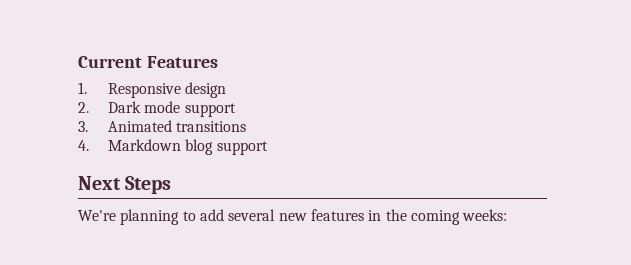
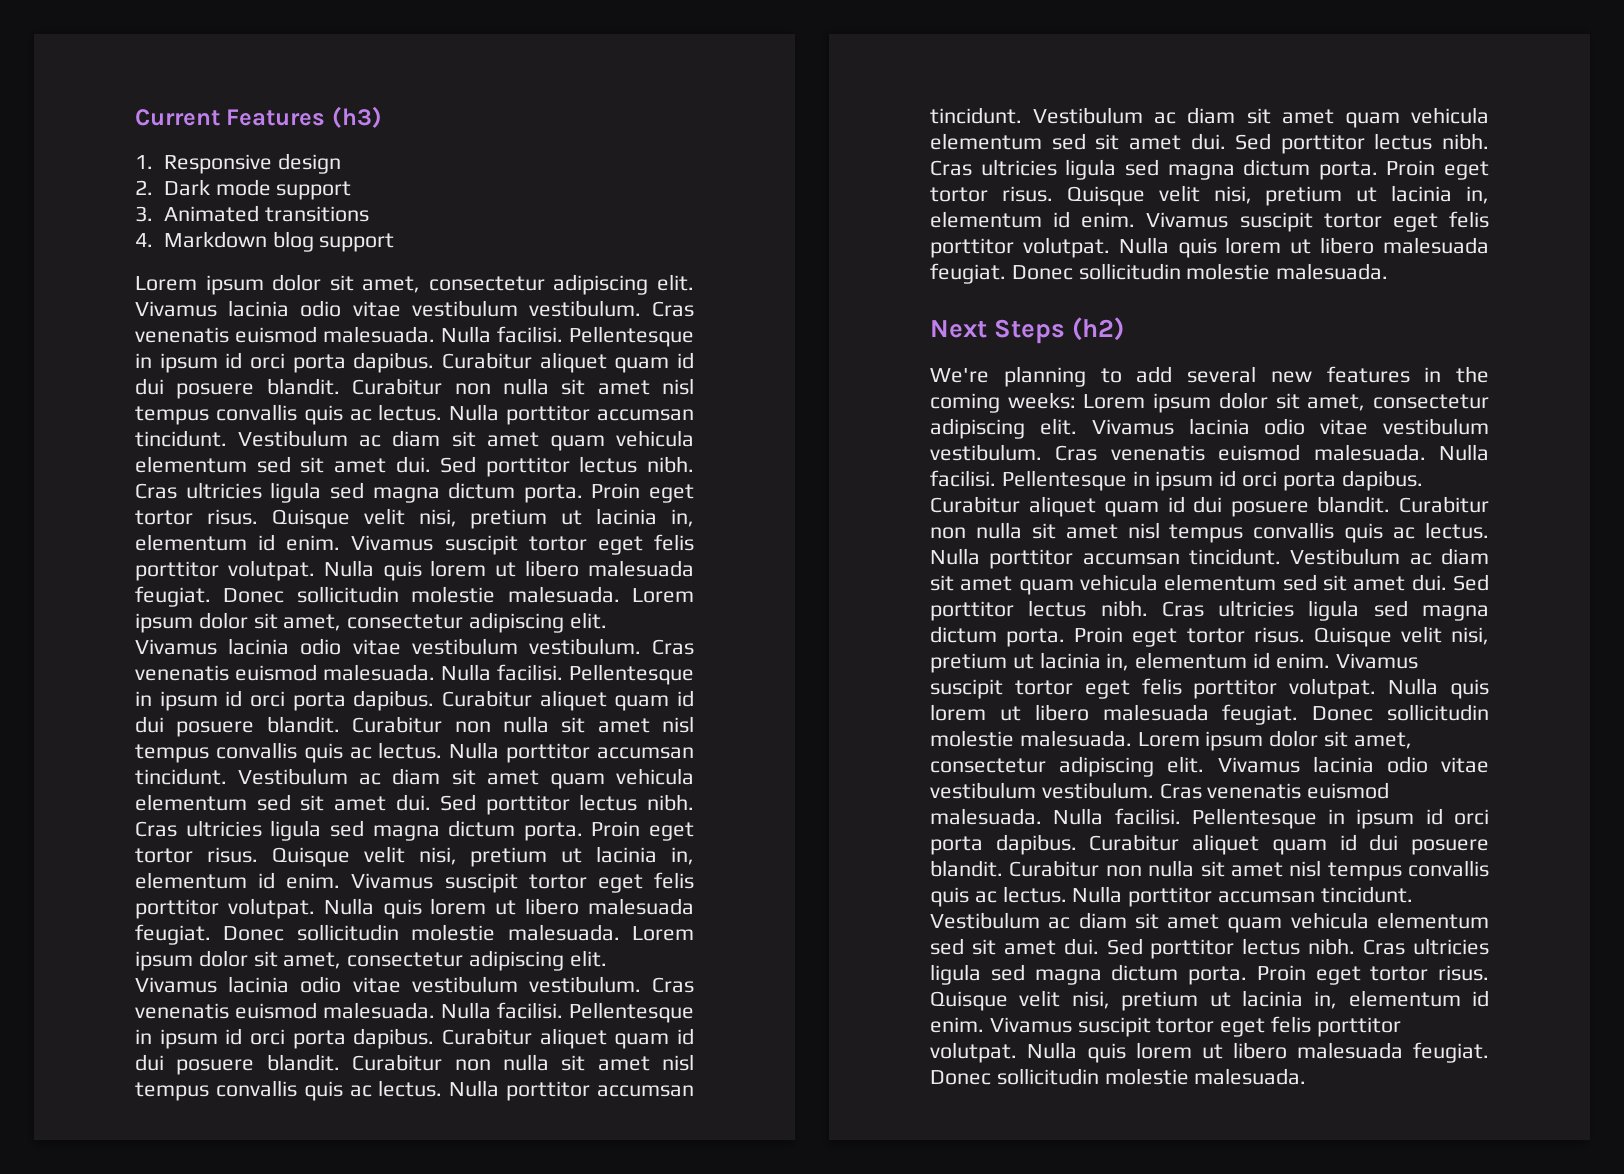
- Current Features
+ Current Features (h3)
+ Lorem ipsum dolor sit amet, consectetur adipiscing elit. Vivamus lacinia odio vitae vestibulum vestibulum. Cras venenatis euismod malesuada. Nulla facilisi. Pellentesque in ipsum id orci porta dapibus. Curabitur aliquet quam id dui posuere blandit. Curabitur non nulla sit amet nisl tempus convallis quis ac lectus. Nulla porttitor accumsan tincidunt. Vestibulum ac diam sit amet quam vehicula elementum sed sit amet dui. Sed porttitor lectus nibh. Cras ultricies ligula sed magna dictum porta. Proin eget tortor risus. Quisque velit nisi, pretium ut lacinia in, elementum id enim. Vivamus suscipit tortor eget felis porttitor volutpat. Nulla quis lorem ut libero malesuada feugiat. Donec sollicitudin molestie malesuada. Lorem ipsum dolor sit amet, consectetur adipiscing elit. Vivamus lacinia odio vitae vestibulum vestibulum. Cras venenatis euismod malesuada. Nulla facilisi. Pellentesque in ipsum id orci porta dapibus. Curabitur aliquet quam id dui posuere blandit. Curabitur non nulla sit amet nisl tempus convallis quis ac lectus. Nulla porttitor accumsan tincidunt. Vestibulum ac diam sit amet quam vehicula elementum sed sit amet dui. Sed porttitor lectus nibh. Cras ultricies ligula sed magna dictum porta. Proin eget tortor risus. Quisque velit nisi, pretium ut lacinia in, elementum id enim. Vivamus suscipit tortor eget felis porttitor volutpat. Nulla quis lorem ut libero malesuada feugiat. Donec sollicitudin molestie malesuada. Lorem ipsum dolor sit amet, consectetur adipiscing elit. Vivamus lacinia odio vitae vestibulum vestibulum. Cras venenatis euismod malesuada. Nulla facilisi. Pellentesque in ipsum id orci porta dapibus. Curabitur aliquet quam id dui posuere blandit. Curabitur non nulla sit amet nisl tempus convallis quis ac lectus. Nulla porttitor accumsan tincidunt. Vestibulum ac diam sit amet quam vehicula elementum sed sit amet dui. Sed porttitor lectus nibh. Cras ultricies ligula sed magna dictum porta. Proin eget tortor risus. Quisque velit nisi, pretium ut lacinia in, elementum id enim. Vivamus suscipit tortor eget felis porttitor volutpat. Nulla quis lorem ut libero malesuada feugiat. Donec sollicitudin molestie malesuada.
- Next Steps
+ Next Steps (h2)
- We're planning to add several new features in the coming weeks:
+ We're planning to add several new features in the coming weeks: Lorem ipsum dolor sit amet, consectetur adipiscing elit. Vivamus lacinia odio vitae vestibulum vestibulum. Cras venenatis euismod malesuada. Nulla facilisi. Pellentesque in ipsum id orci porta dapibus. Curabitur aliquet quam id dui posuere blandit. Curabitur non nulla sit amet nisl tempus convallis quis ac lectus. Nulla porttitor accumsan tincidunt. Vestibulum ac diam sit amet quam vehicula elementum sed sit amet dui. Sed porttitor lectus nibh. Cras ultricies ligula sed magna dictum porta. Proin eget tortor risus. Quisque velit nisi, pretium ut lacinia in, elementum id enim. Vivamus suscipit tortor eget felis porttitor volutpat. Nulla quis lorem ut libero malesuada feugiat. Donec sollicitudin molestie malesuada. Lorem ipsum dolor sit amet, consectetur adipiscing elit. Vivamus lacinia odio vitae vestibulum vestibulum. Cras venenatis euismod malesuada. Nulla facilisi. Pellentesque in ipsum id orci porta dapibus. Curabitur aliquet quam id dui posuere blandit. Curabitur non nulla sit amet nisl tempus convallis quis ac lectus. Nulla porttitor accumsan tincidunt. Vestibulum ac diam sit amet quam vehicula elementum sed sit amet dui. Sed porttitor lectus nibh. Cras ultricies ligula sed magna dictum porta. Proin eget tortor risus. Quisque velit nisi, pretium ut lacinia in, elementum id enim. Vivamus suscipit tortor eget felis porttitor volutpat. Nulla quis lorem ut libero malesuada feugiat. Donec sollicitudin molestie malesuada.

